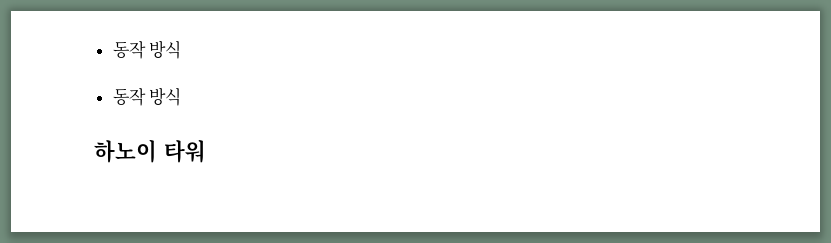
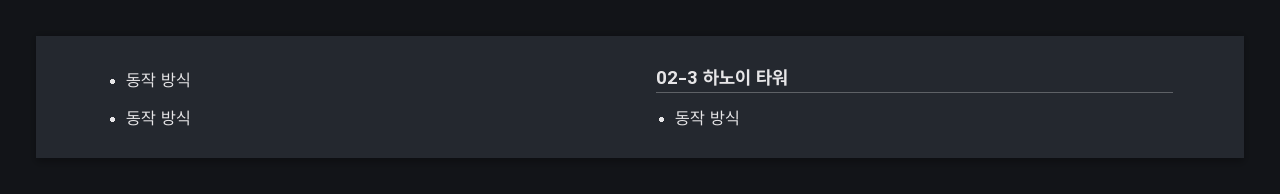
- 하노이 타워
+ 02-3 하노이 타워
+ 동작 방식

